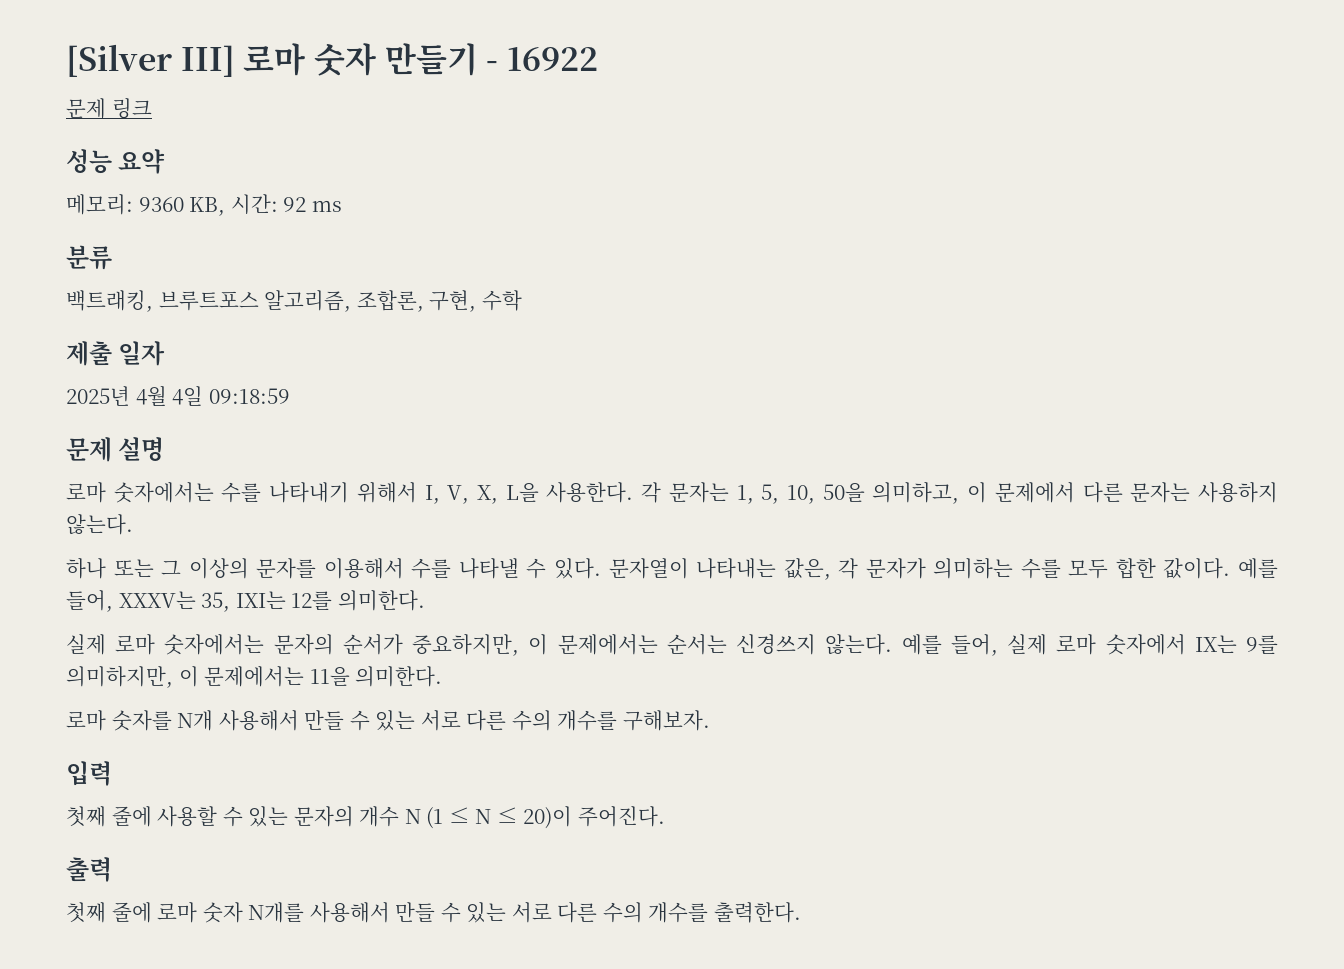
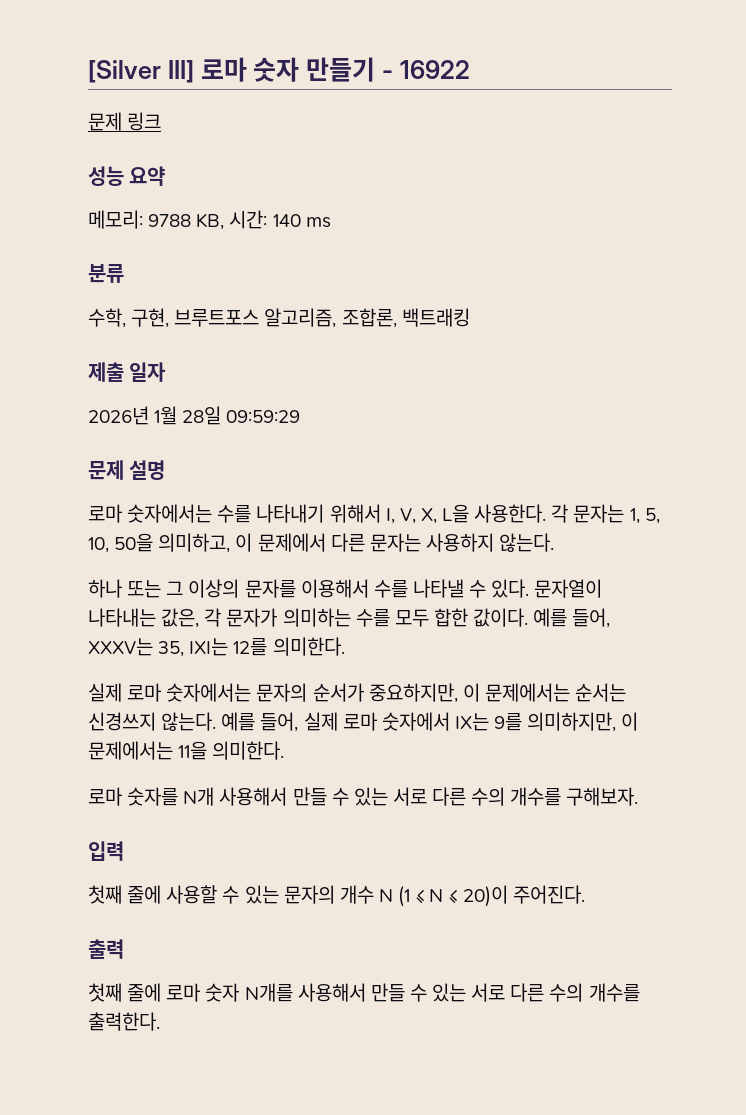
- 메모리: 9360 KB, 시간: 92 ms
+ 메모리: 9788 KB, 시간: 140 ms
- 백트래킹, 브루트포스 알고리즘, 조합론, 구현, 수학
+ 수학, 구현, 브루트포스 알고리즘, 조합론, 백트래킹
- 2025년 4월 4일 09:18:59
+ 2026년 1월 28일 09:59:29

